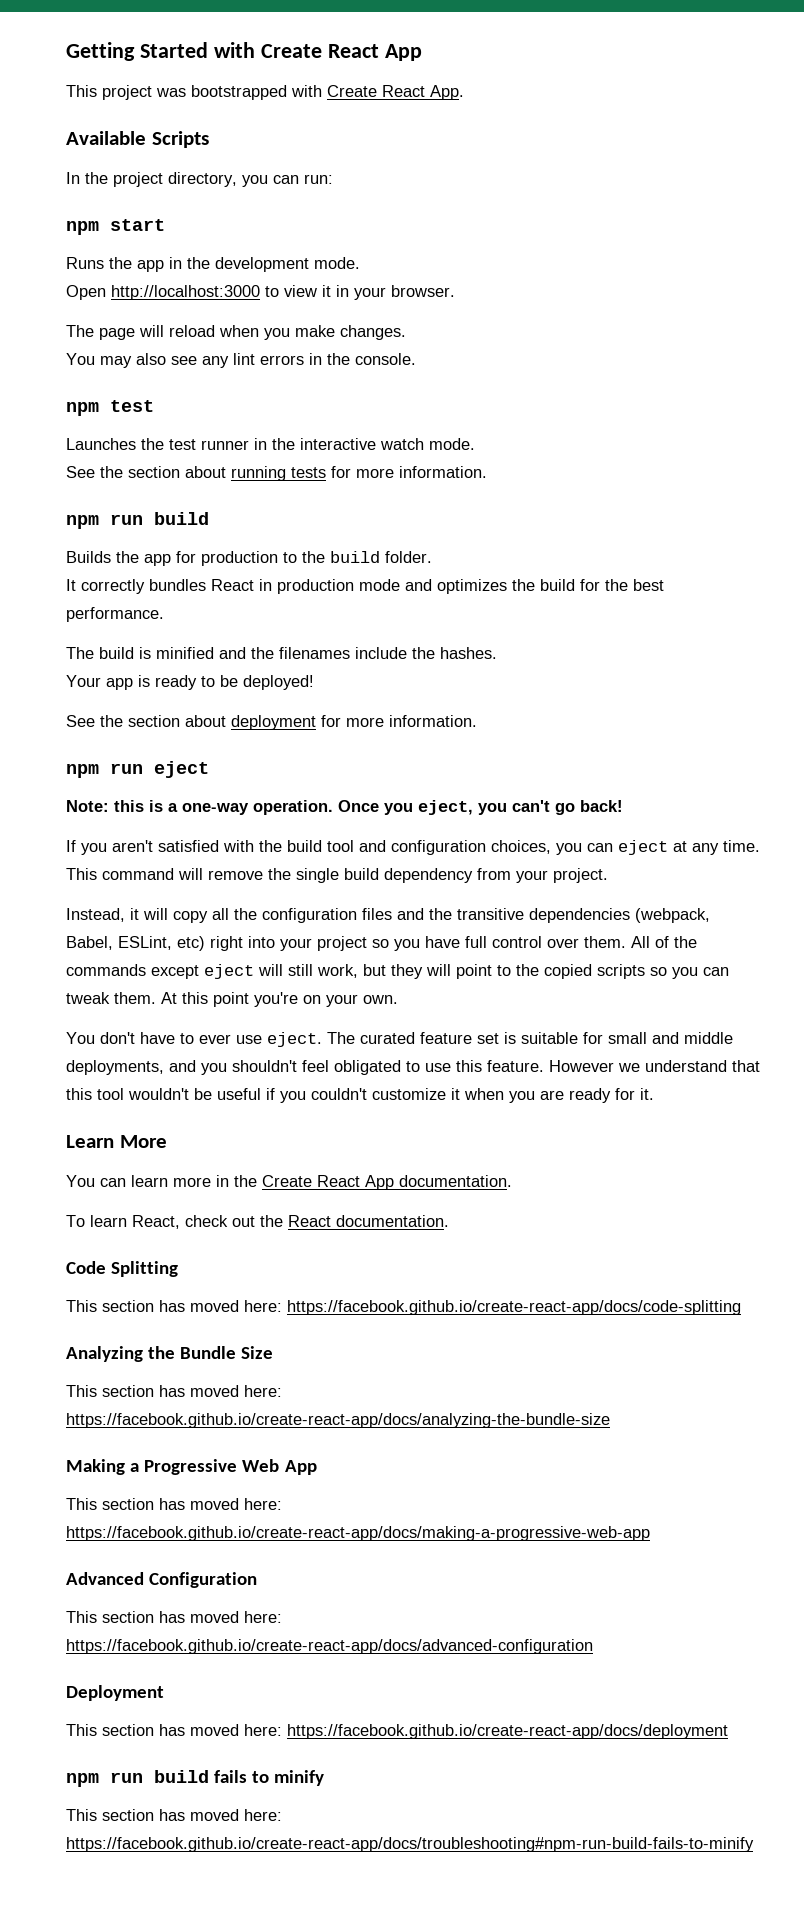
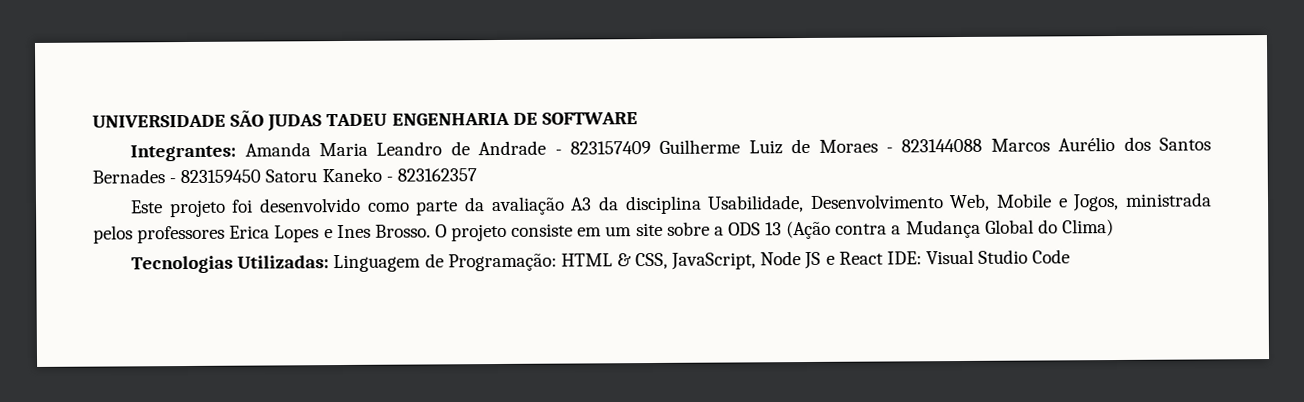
- Getting Started with Create React App
- This project was bootstrapped with Create React App.
- Available Scripts
- In the project directory, you can run:
- npm start
- Runs the app in the development mode.
- Open http://localhost:3000 to view it in your browser.
- The page will reload when you make changes.
- You may also see any lint errors in the console.
- npm test
- Launches the test runner in the interactive watch mode.
- See the section about running tests for more information.
- npm run build
- Builds the app for production to the build folder.
- It correctly bundles React in production mode and optimizes the build for the best performance.
- The build is minified and the filenames include the hashes.
- Your app is ready to be deployed!
- See the section about deployment for more information.
- npm run eject
- Note: this is a one-way operation. Once you eject, you can't go back!
- If you aren't satisfied with the build tool and configuration choices, you can eject at any time. This command will remove the single build dependency from your project.
- Instead, it will copy all the configuration files and the transitive dependencies (webpack, Babel, ESLint, etc) right into your project so you have full control over them. All of the commands except eject will still work, but they will point to the copied scripts so you can tweak them. At this point you're on your own.
- You don't have to ever use eject. The curated feature set is suitable for small and middle deployments, and you shouldn't feel obligated to use this feature. However we understand that this tool wouldn't be useful if you couldn't customize it when you are ready for it.
- Learn More
- You can learn more in the Create React App documentation.
- To learn React, check out the React documentation.
- Code Splitting
- This section has moved here: https://facebook.github.io/create-react-app/docs/code-splitting
- Analyzing the Bundle Size
- This section has moved here: https://facebook.github.io/create-react-app/docs/analyzing-the-bundle-size
- Making a Progressive Web App
- This section has moved here: https://facebook.github.io/create-react-app/docs/making-a-progressive-web-app
- Advanced Configuration
- This section has moved here: https://facebook.github.io/create-react-app/docs/advanced-configuration
- Deployment
- This section has moved here: https://facebook.github.io/create-react-app/docs/deployment
- npm run build fails to minify
- This section has moved here: https://facebook.github.io/create-react-app/docs/troubleshooting#npm-run-build-fails-to-minify
+ UNIVERSIDADE SÃO JUDAS TADEU ENGENHARIA DE SOFTWARE
+ Integrantes: Amanda Maria Leandro de Andrade - 823157409 Guilherme Luiz de Moraes - 823144088 Marcos Aurélio dos Santos Bernades - 823159450 Satoru Kaneko - 823162357
+ Este projeto foi desenvolvido como parte da avaliação A3 da disciplina Usabilidade, Desenvolvimento Web, Mobile e Jogos, ministrada pelos professores Erica Lopes e Ines Brosso. O projeto consiste em um site sobre a ODS 13 (Ação contra a Mudança Global do Clima)
+ Tecnologias Utilizadas: Linguagem de Programação: HTML & CSS, JavaScript, Node JS e React IDE: Visual Studio Code

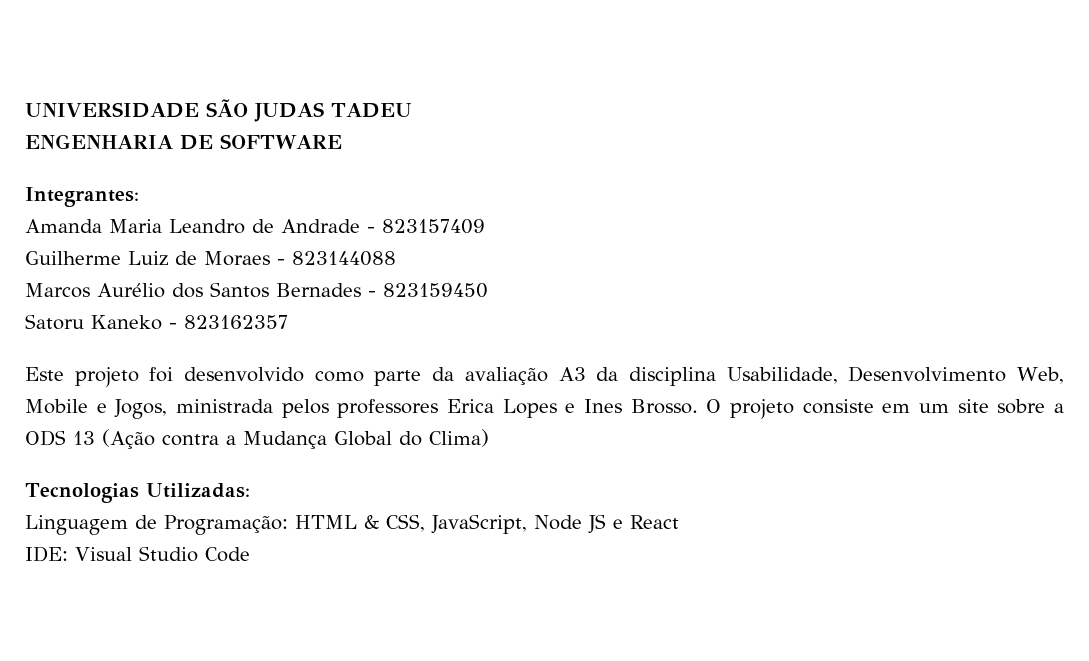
- UNIVERSIDADE SÃO JUDAS TADEU ENGENHARIA DE SOFTWARE
+ UNIVERSIDADE SÃO JUDAS TADEU
+ ENGENHARIA DE SOFTWARE
- Integrantes: Amanda Maria Leandro de Andrade - 823157409 Guilherme Luiz de Moraes - 823144088 Marcos Aurélio dos Santos Bernades - 823159450 Satoru Kaneko - 823162357
+ Integrantes:
+ Amanda Maria Leandro de Andrade - 823157409
+ Guilherme Luiz de Moraes - 823144088
+ Marcos Aurélio dos Santos Bernades - 823159450
+ Satoru Kaneko - 823162357
- Tecnologias Utilizadas: Linguagem de Programação: HTML & CSS, JavaScript, Node JS e React IDE: Visual Studio Code
+ Tecnologias Utilizadas:
+ Linguagem de Programação: HTML & CSS, JavaScript, Node JS e React
+ IDE: Visual Studio Code

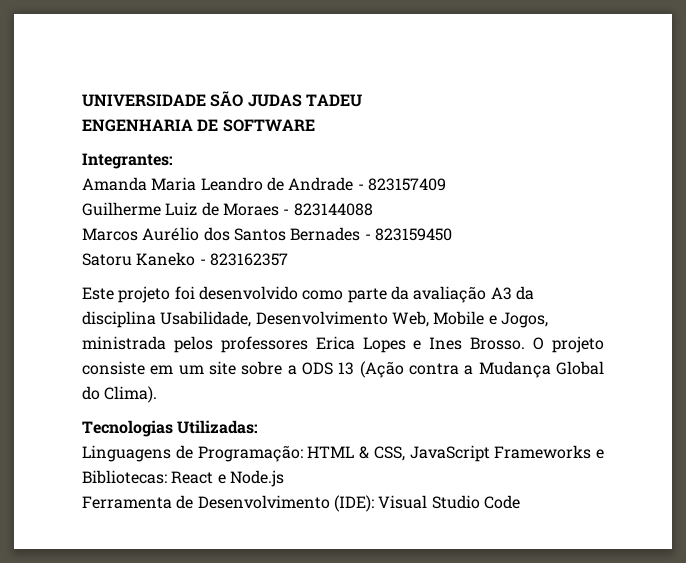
- O projeto consiste em um site sobre a ODS 13 (Ação contra a Mudança Global do Clima)
+ O projeto consiste em um site sobre a ODS 13 (Ação contra a Mudança Global do Clima).
- Linguagem de Programação: HTML & CSS, JavaScript, Node JS e React
- IDE: Visual Studio Code
+ Linguagens de Programação: HTML & CSS, JavaScript Frameworks e Bibliotecas: React e Node.js
+ Ferramenta de Desenvolvimento (IDE): Visual Studio Code

